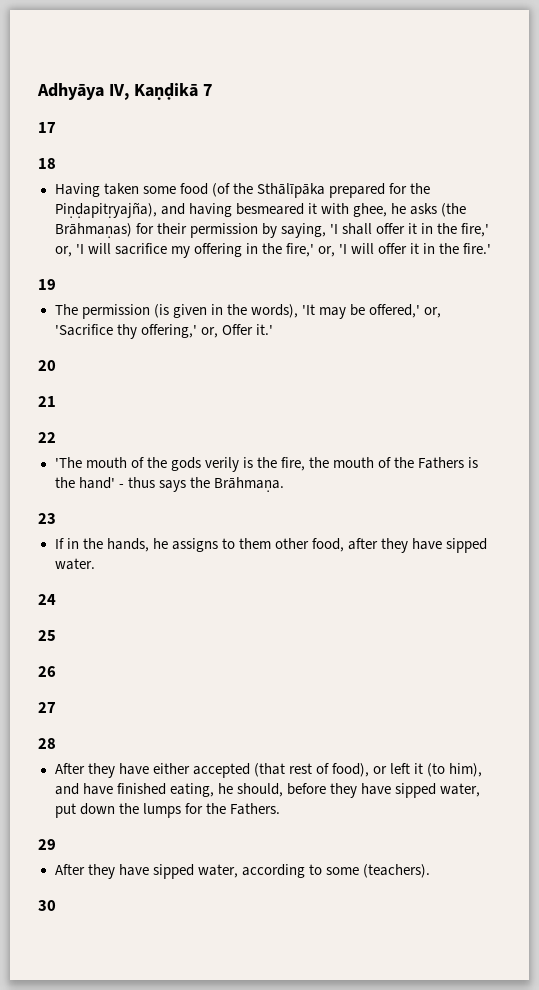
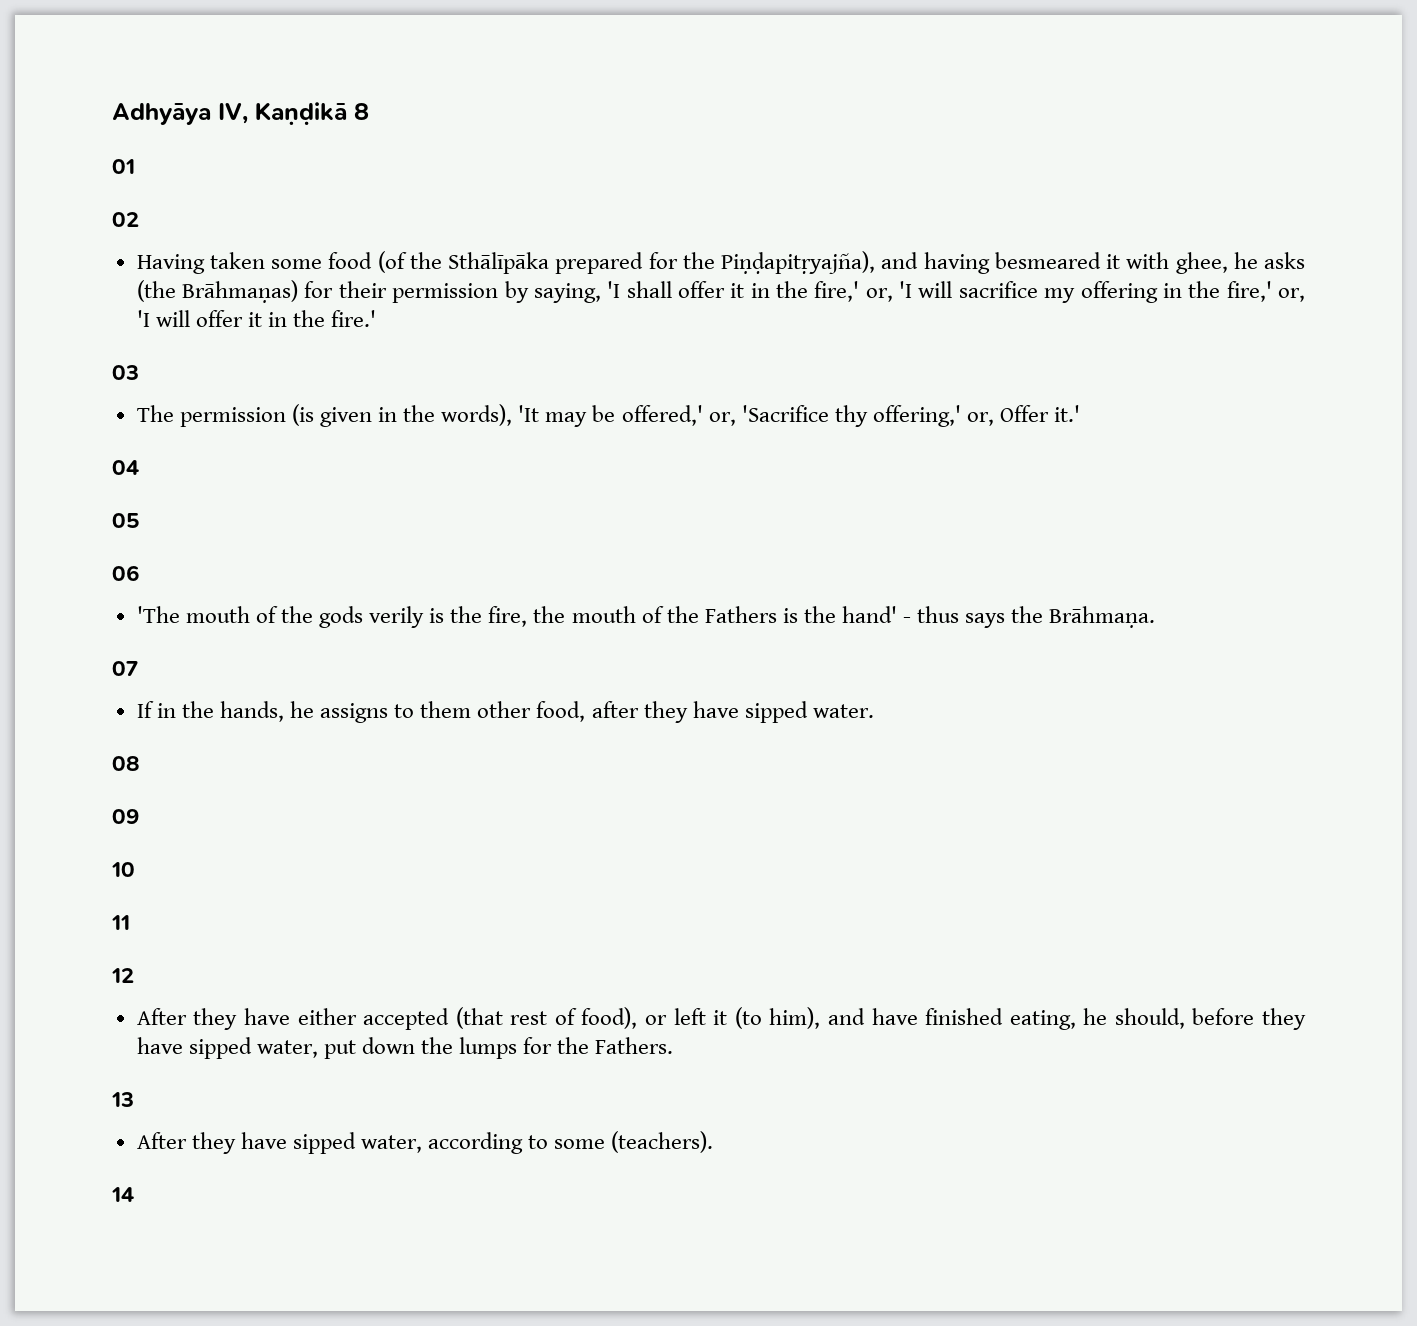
- Adhyāya IV, Kaṇḍikā 7
- 17
- 18
+ Adhyāya IV, Kaṇḍikā 8
+ 01
+ 02
- 19
+ 03
- 20
- 21
- 22
+ 04
+ 05
+ 06
- 23
+ 07
- 24
- 25
- 26
- 27
- 28
+ 08
+ 09
+ 10
+ 11
+ 12
- 29
+ 13
- 30
+ 14

